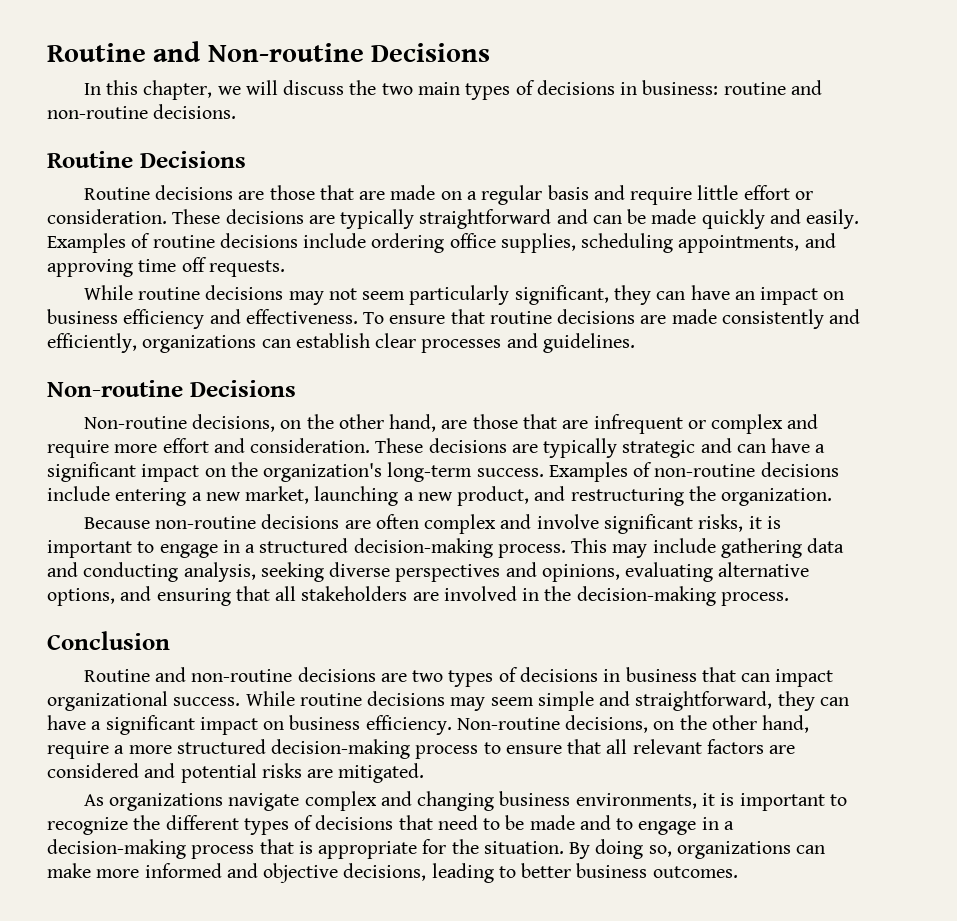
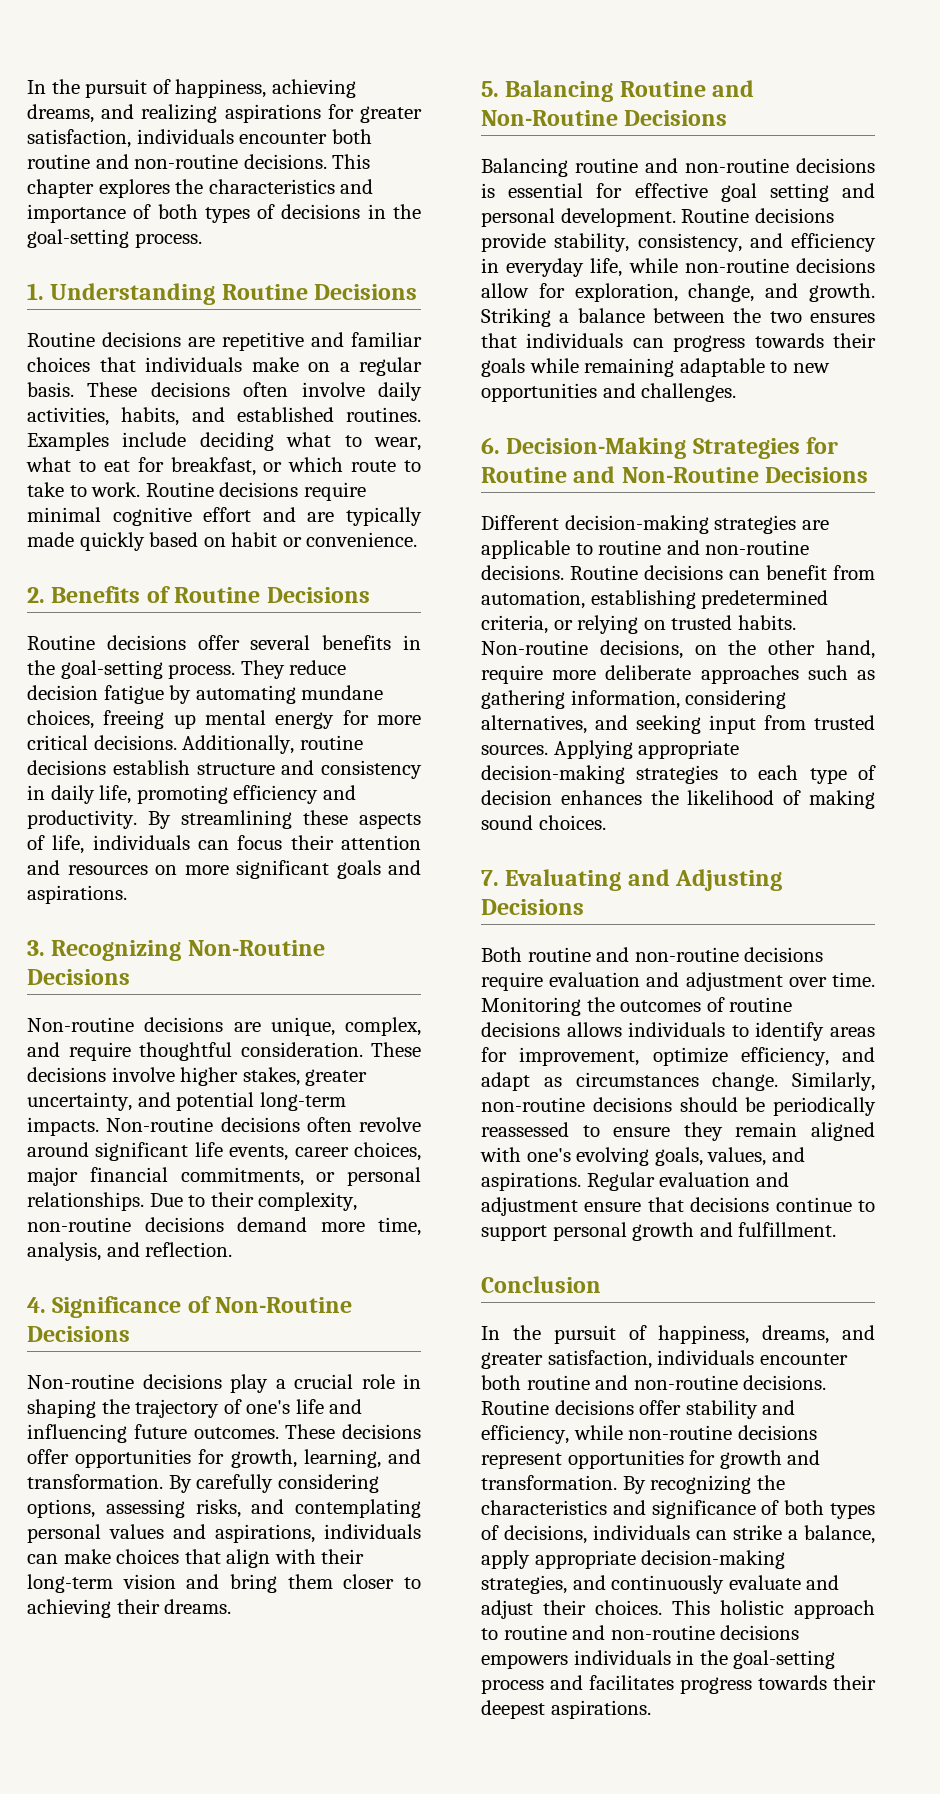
- Routine and Non-routine Decisions
- In this chapter, we will discuss the two main types of decisions in business: routine and non-routine decisions.
- Routine Decisions
+ In the pursuit of happiness, achieving dreams, and realizing aspirations for greater satisfaction, individuals encounter both routine and non-routine decisions. This chapter explores the characteristics and importance of both types of decisions in the goal-setting process.
+ 1. Understanding Routine Decisions
- Routine decisions are those that are made on a regular basis and require little effort or consideration. These decisions are typically straightforward and can be made quickly and easily. Examples of routine decisions include ordering office supplies, scheduling appointments, and approving time off requests.
- While routine decisions may not seem particularly significant, they can have an impact on business efficiency and effectiveness. To ensure that routine decisions are made consistently and efficiently, organizations can establish clear processes and guidelines.
- Non-routine Decisions
- Non-routine decisions, on the other hand, are those that are infrequent or complex and require more effort and consideration. These decisions are typically strategic and can have a significant impact on the organization's long-term success. Examples of non-routine decisions include entering a new market, launching a new product, and restructuring the organization.
- Because non-routine decisions are often complex and involve significant risks, it is important to engage in a structured decision-making process. This may include gathering data and conducting analysis, seeking diverse perspectives and opinions, evaluating alternative options, and ensuring that all stakeholders are involved in the decision-making process.
- Conclusion
- Routine and non-routine decisions are two types of decisions in business that can impact organizational success. While routine decisions may seem simple and straightforward, they can have a significant impact on business efficiency.
+ Routine decisions are repetitive and familiar choices that individuals make on a regular basis. These decisions often involve daily activities, habits, and established routines. Examples include deciding what to wear, what to eat for breakfast, or which route to take to work. Routine decisions require minimal cognitive effort and are typically made quickly based on habit or convenience.
+ 2. Benefits of Routine Decisions
+ Routine decisions offer several benefits in the goal-setting process. They reduce decision fatigue by automating mundane choices, freeing up mental energy for more critical decisions. Additionally, routine decisions establish structure and consistency in daily life, promoting efficiency and productivity. By streamlining these aspects of life, individuals can focus their attention and resources on more significant goals and aspirations.
+ 3. Recognizing Non-Routine Decisions
+ Non-routine decisions are unique, complex, and require thoughtful consideration. These decisions involve higher stakes, greater uncertainty, and potential long-term impacts. Non-routine decisions often revolve around significant life events, career choices, major financial commitments, or personal relationships. Due to their complexity, non-routine decisions demand more time, analysis, and reflection.
+ 4. Significance of Non-Routine Decisions
+ Non-routine decisions play a crucial role in shaping the trajectory of one's life and influencing future outcomes. These decisions offer opportunities for growth, learning, and transformation. By carefully considering options, assessing risks, and contemplating personal values and aspirations, individuals can make choices that align with their long-term vision and bring them closer to achieving their dreams.
+ 5. Balancing Routine and Non-Routine Decisions
+ Balancing routine and non-routine decisions is essential for effective goal setting and personal development. Routine decisions provide stability, consistency, and efficiency in everyday life, while non-routine decisions allow for exploration, change, and growth. Striking a balance between the two ensures that individuals can progress towards their goals while remaining adaptable to new opportunities and challenges.
+ 6. Decision-Making Strategies for Routine and Non-Routine Decisions
+ Different decision-making strategies are applicable to routine and non-routine decisions. Routine decisions can benefit from automation, establishing predetermined criteria, or relying on trusted habits.
- Non-routine decisions, on the other hand, require a more structured decision-making process to ensure that all relevant factors are considered and potential risks are mitigated.
- As organizations navigate complex and changing business environments, it is important to recognize the different types of decisions that need to be made and to engage in a decision-making process that is appropriate for the situation. By doing so, organizations can make more informed and objective decisions, leading to better business outcomes.
+ Non-routine decisions, on the other hand, require more deliberate approaches such as gathering information, considering alternatives, and seeking input from trusted sources. Applying appropriate decision-making strategies to each type of decision enhances the likelihood of making sound choices.
+ 7. Evaluating and Adjusting Decisions
+ Both routine and non-routine decisions require evaluation and adjustment over time. Monitoring the outcomes of routine decisions allows individuals to identify areas for improvement, optimize efficiency, and adapt as circumstances change. Similarly, non-routine decisions should be periodically reassessed to ensure they remain aligned with one's evolving goals, values, and aspirations. Regular evaluation and adjustment ensure that decisions continue to support personal growth and fulfillment.
+ Conclusion
+ In the pursuit of happiness, dreams, and greater satisfaction, individuals encounter both routine and non-routine decisions. Routine decisions offer stability and efficiency, while non-routine decisions represent opportunities for growth and transformation. By recognizing the characteristics and significance of both types of decisions, individuals can strike a balance, apply appropriate decision-making strategies, and continuously evaluate and adjust their choices. This holistic approach to routine and non-routine decisions empowers individuals in the goal-setting process and facilitates progress towards their deepest aspirations.

